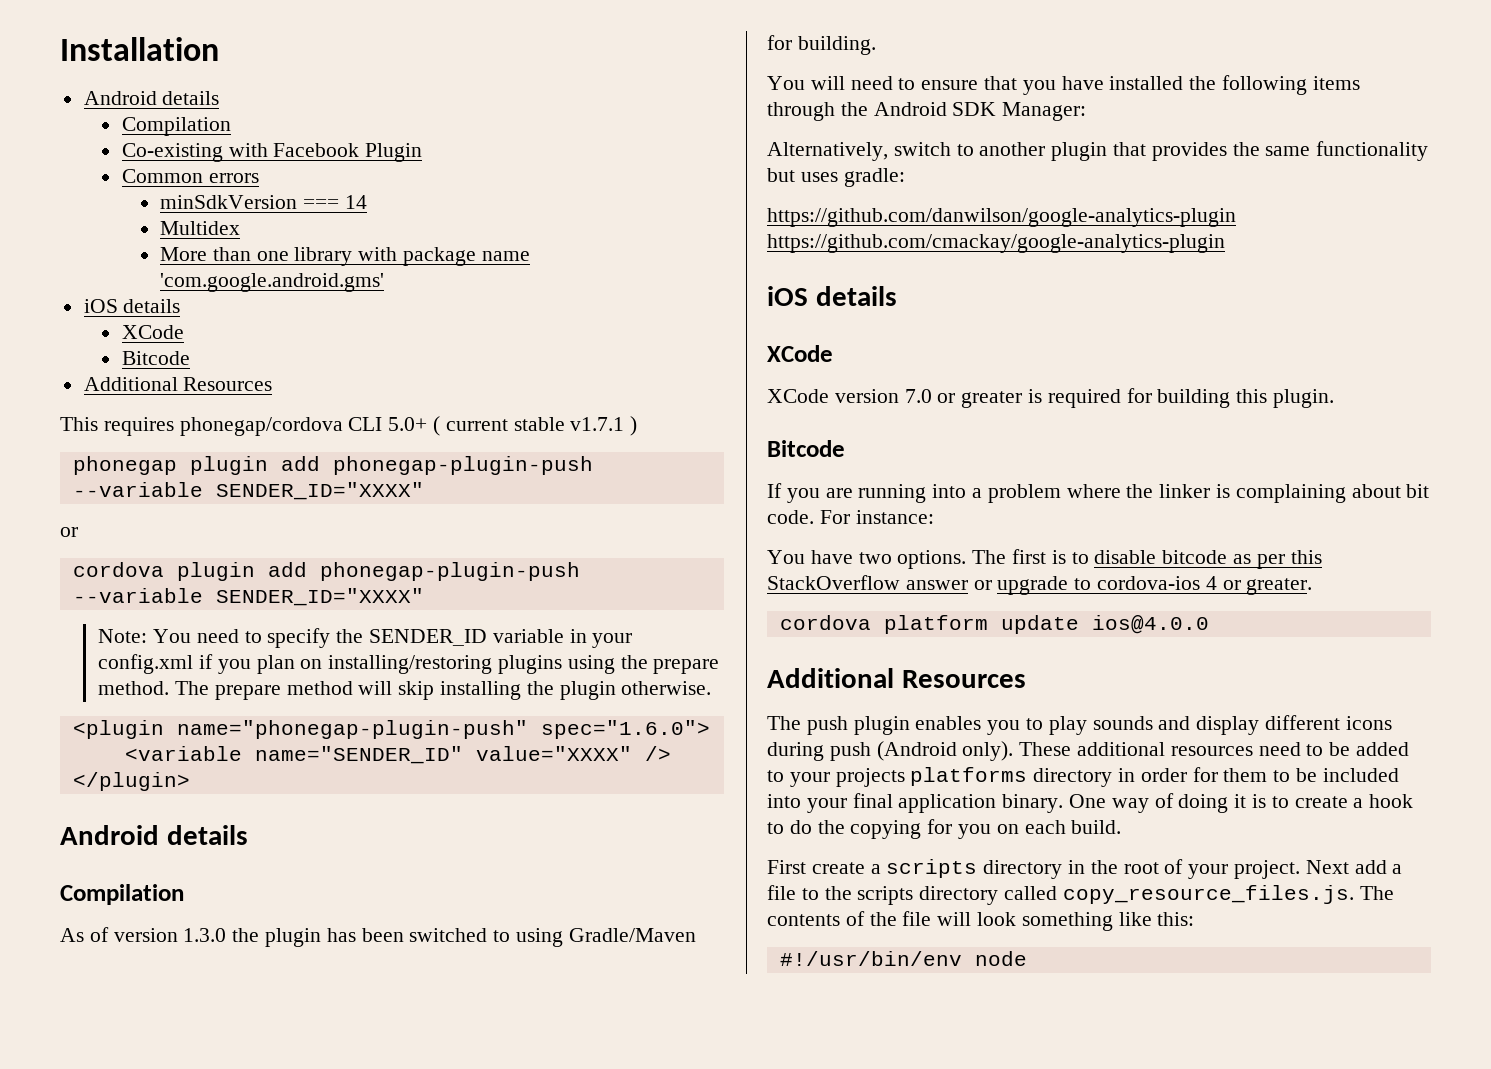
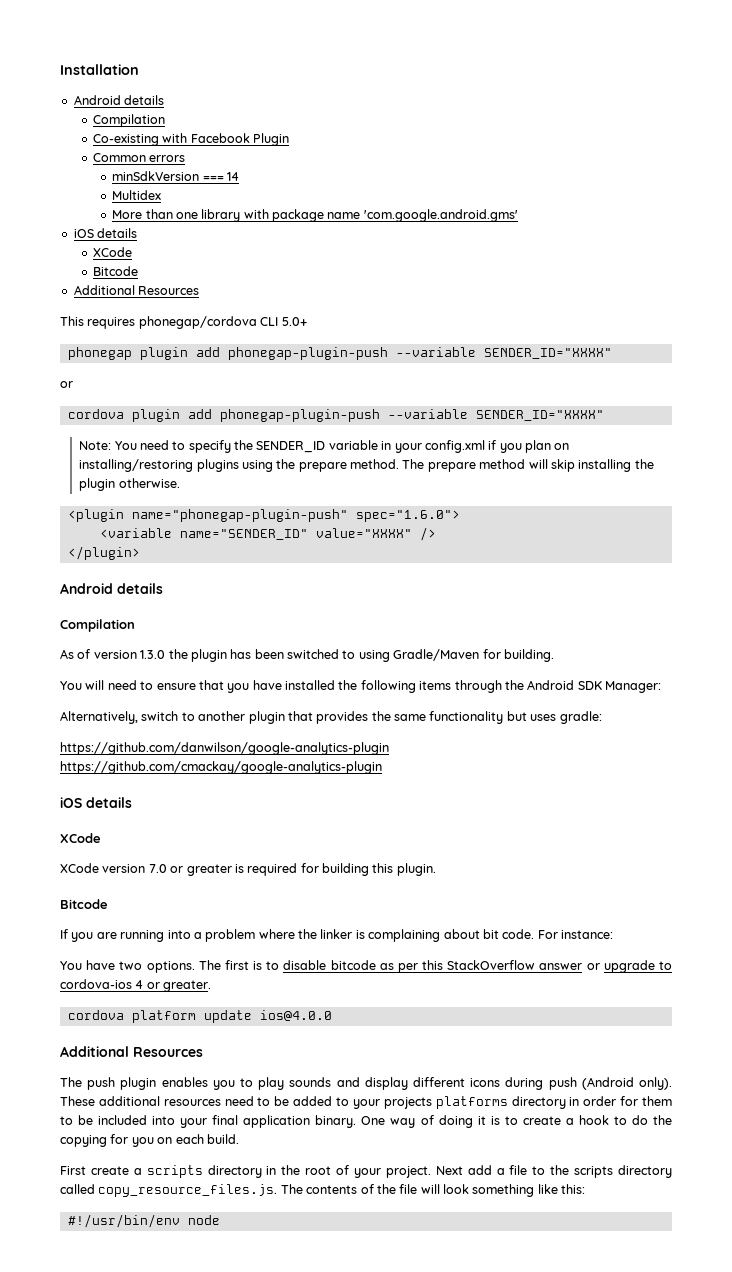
- This requires phonegap/cordova CLI 5.0+ ( current stable v1.7.1 )
+ This requires phonegap/cordova CLI 5.0+

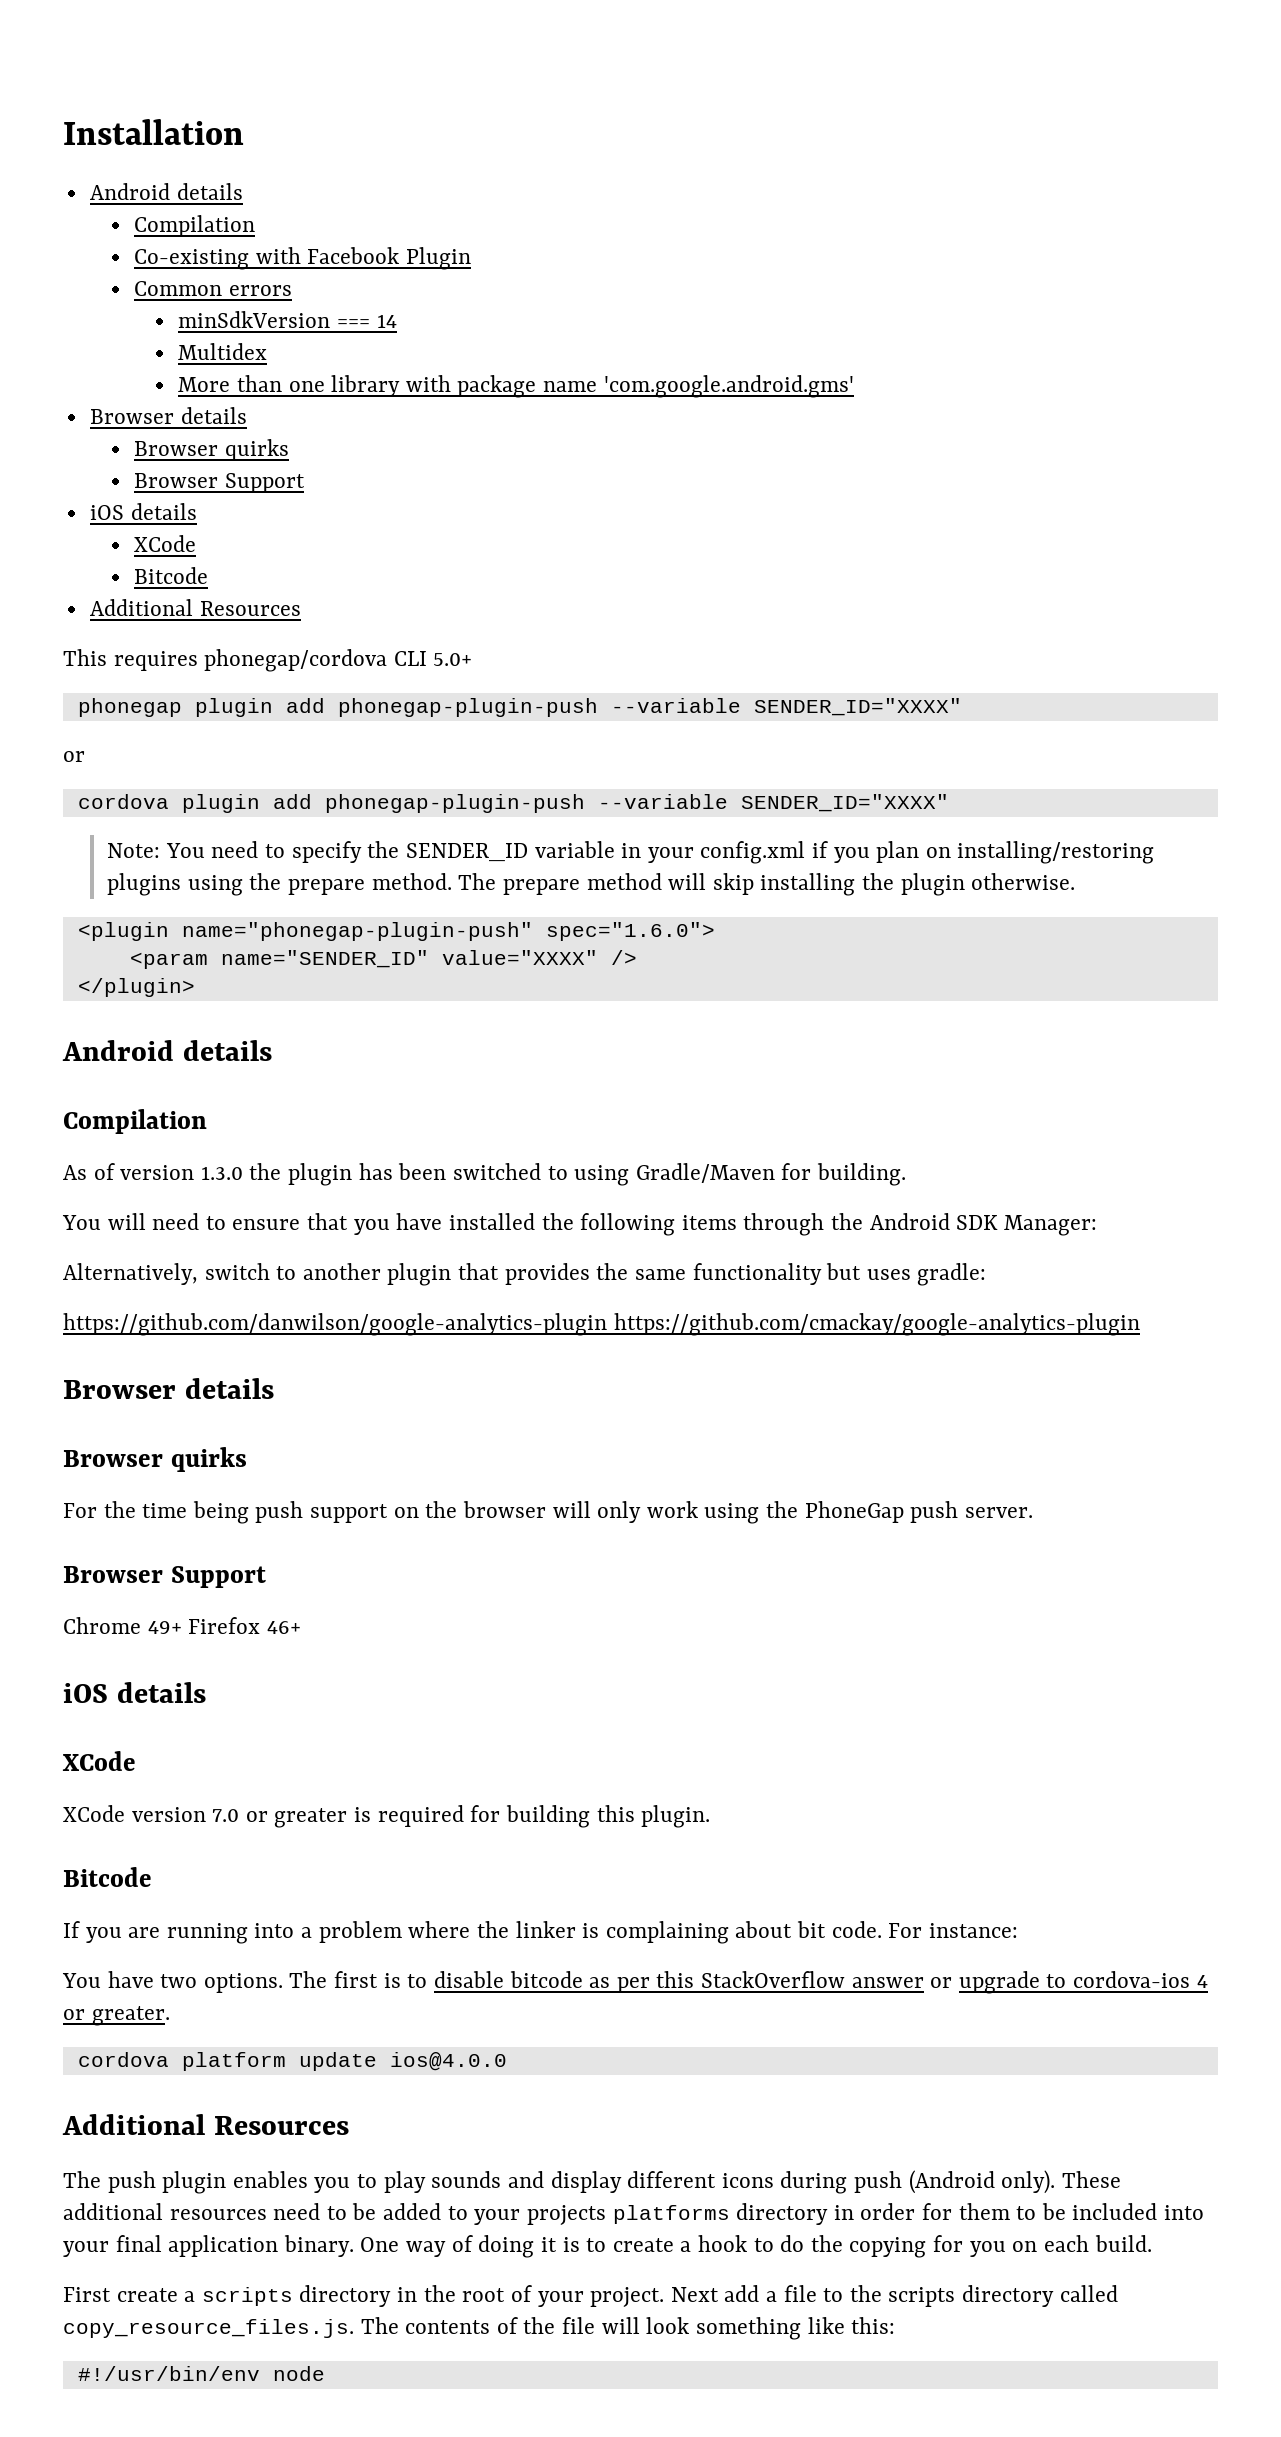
  More than one library with package name 'com.google.android.gms'
+ Browser details
+ Browser quirks
+ Browser Support
- <variable name="SENDER_ID" value="XXXX" />
+ <param name="SENDER_ID" value="XXXX" />
  https://github.com/danwilson/google-analytics-plugin https://github.com/cmackay/google-analytics-plugin
+ Browser details
+ Browser quirks
+ For the time being push support on the browser will only work using the PhoneGap push server.
+ Browser Support
+ Chrome 49+ Firefox 46+

